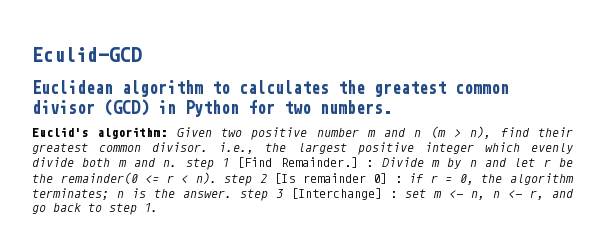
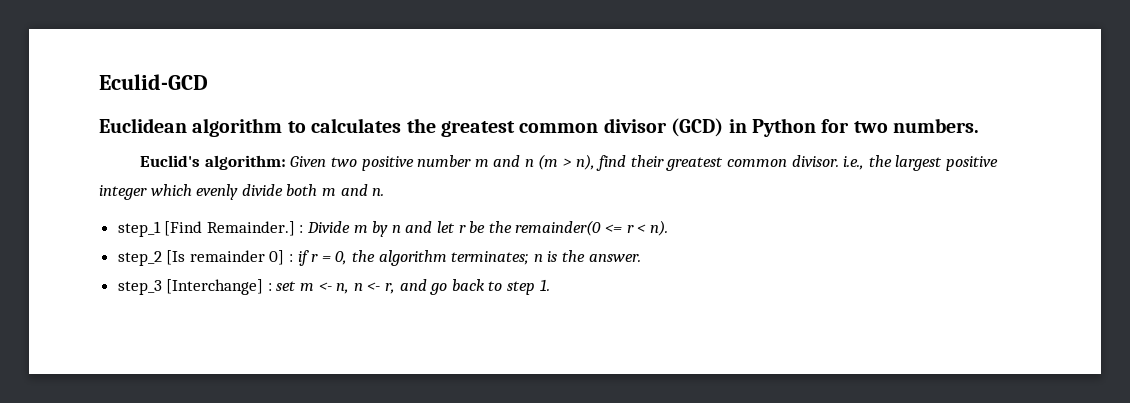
- Given two positive number m and n (m > n), find their greatest common divisor. i.e., the largest positive integer which evenly divide both m and n. step 1 [Find Remainder.] :
+ Given two positive number m and n (m > n), find their greatest common divisor. i.e., the largest positive integer which evenly divide both m and n.
+ step_1 [Find Remainder.] :
- Divide m by n and let r be the remainder(0 <= r < n). step 2 [Is remainder 0] :
+ Divide m by n and let r be the remainder(0 <= r < n).
+ step_2 [Is remainder 0] :
- n is the answer. step 3 [Interchange] :
+ n is the answer.
+ step_3 [Interchange] :

